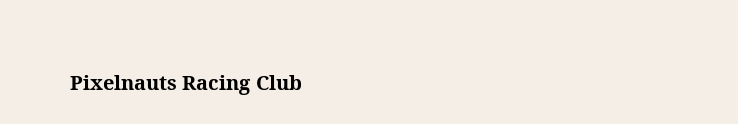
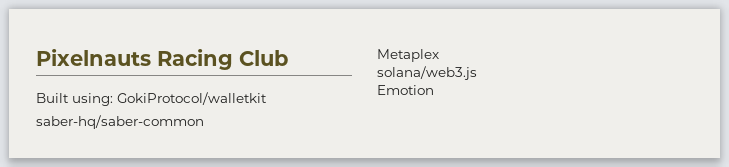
+ Built using: GokiProtocol/walletkit
+ saber-hq/saber-common
+ Metaplex
+ solana/web3.js
+ Emotion

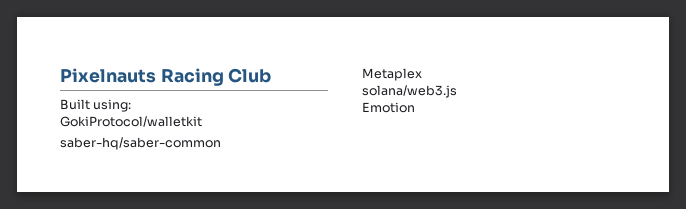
- Built using: GokiProtocol/walletkit
+ Built using:
+ GokiProtocol/walletkit

